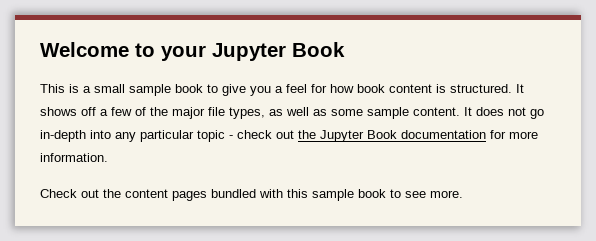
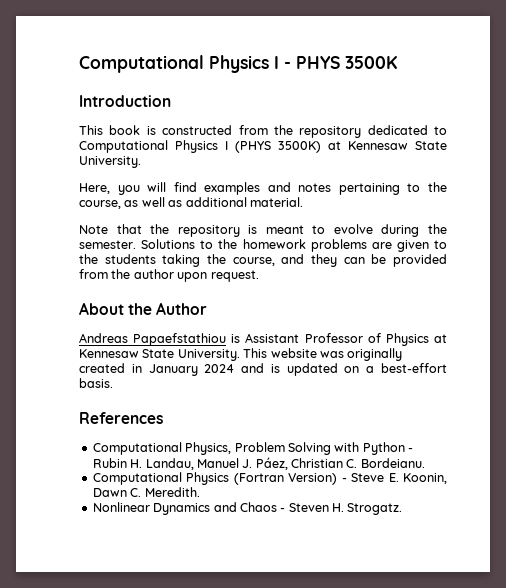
- Welcome to your Jupyter Book
- This is a small sample book to give you a feel for how book content is structured. It shows off a few of the major file types, as well as some sample content. It does not go in-depth into any particular topic - check out the Jupyter Book documentation for more information.
- Check out the content pages bundled with this sample book to see more.
+ Computational Physics I - PHYS 3500K
+ Introduction
+ This book is constructed from the repository dedicated to Computational Physics I (PHYS 3500K) at Kennesaw State University.
+ Here, you will find examples and notes pertaining to the course, as well as additional material.
+ Note that the repository is meant to evolve during the semester. Solutions to the homework problems are given to the students taking the course, and they can be provided from the author upon request.
+ About the Author
+ Andreas Papaefstathiou is Assistant Professor of Physics at Kennesaw State University. This website was originally created in January 2024 and is updated on a best-effort basis.
+ References
+ Computational Physics, Problem Solving with Python - Rubin H. Landau, Manuel J. Páez, Christian C. Bordeianu.
+ Computational Physics (Fortran Version) - Steve E. Koonin, Dawn C. Meredith.
+ Nonlinear Dynamics and Chaos - Steven H. Strogatz.

